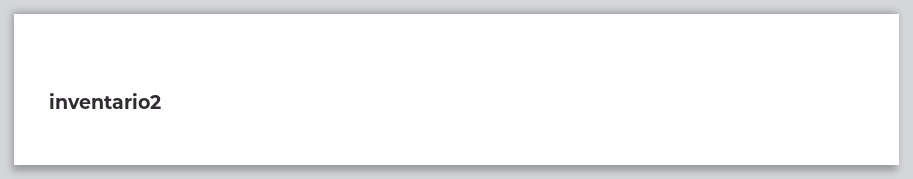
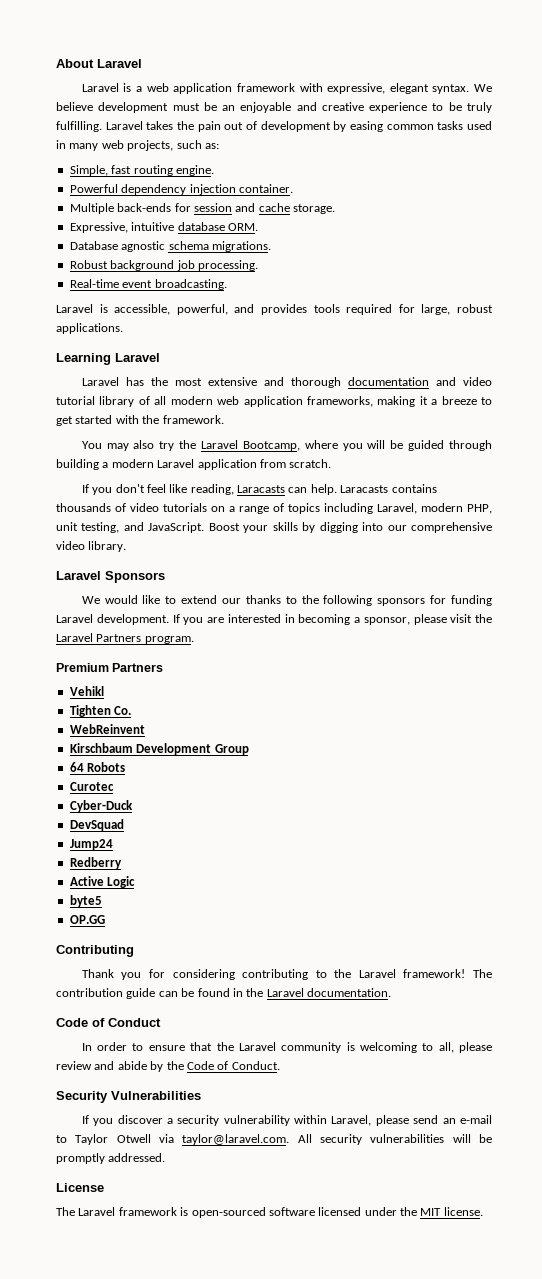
- inventario2
+ About Laravel
+ Laravel is a web application framework with expressive, elegant syntax. We believe development must be an enjoyable and creative experience to be truly fulfilling. Laravel takes the pain out of development by easing common tasks used in many web projects, such as:
+ Simple, fast routing engine.
+ Powerful dependency injection container.
+ Multiple back-ends for session and cache storage.
+ Expressive, intuitive database ORM.
+ Database agnostic schema migrations.
+ Robust background job processing.
+ Real-time event broadcasting.
+ Laravel is accessible, powerful, and provides tools required for large, robust applications.
+ Learning Laravel
+ Laravel has the most extensive and thorough documentation and video tutorial library of all modern web application frameworks, making it a breeze to get started with the framework.
+ You may also try the Laravel Bootcamp, where you will be guided through building a modern Laravel application from scratch.
+ If you don't feel like reading, Laracasts can help. Laracasts contains thousands of video tutorials on a range of topics including Laravel, modern PHP, unit testing, and JavaScript. Boost your skills by digging into our comprehensive video library.
+ Laravel Sponsors
+ We would like to extend our thanks to the following sponsors for funding Laravel development. If you are interested in becoming a sponsor, please visit the Laravel Partners program.
+ Premium Partners
+ Vehikl
+ Tighten Co.
+ WebReinvent
+ Kirschbaum Development Group
+ 64 Robots
+ Curotec
+ Cyber-Duck
+ DevSquad
+ Jump24
+ Redberry
+ Active Logic
+ byte5
+ OP.GG
+ Contributing
+ Thank you for considering contributing to the Laravel framework! The contribution guide can be found in the Laravel documentation.
+ Code of Conduct
+ In order to ensure that the Laravel community is welcoming to all, please review and abide by the Code of Conduct.
+ Security Vulnerabilities
+ If you discover a security vulnerability within Laravel, please send an e-mail to Taylor Otwell via taylor@laravel.com. All security vulnerabilities will be promptly addressed.
+ License
+ The Laravel framework is open-sourced software licensed under the MIT license.

